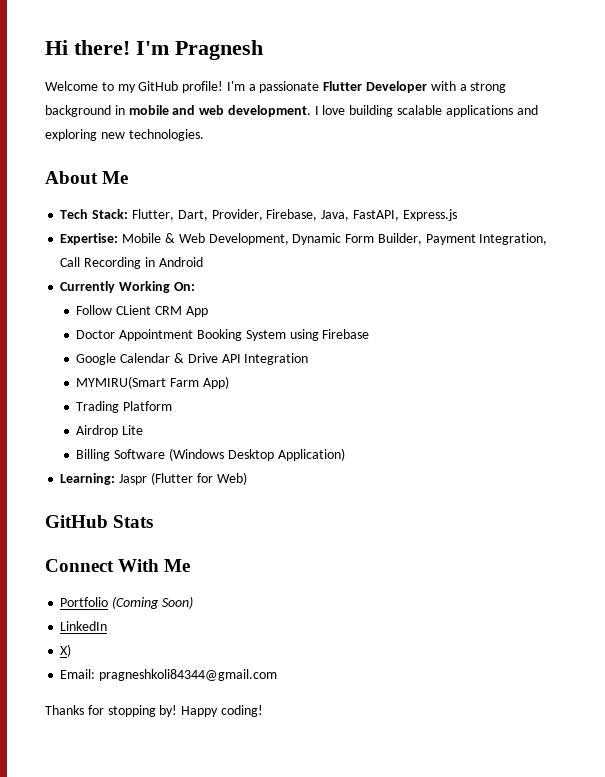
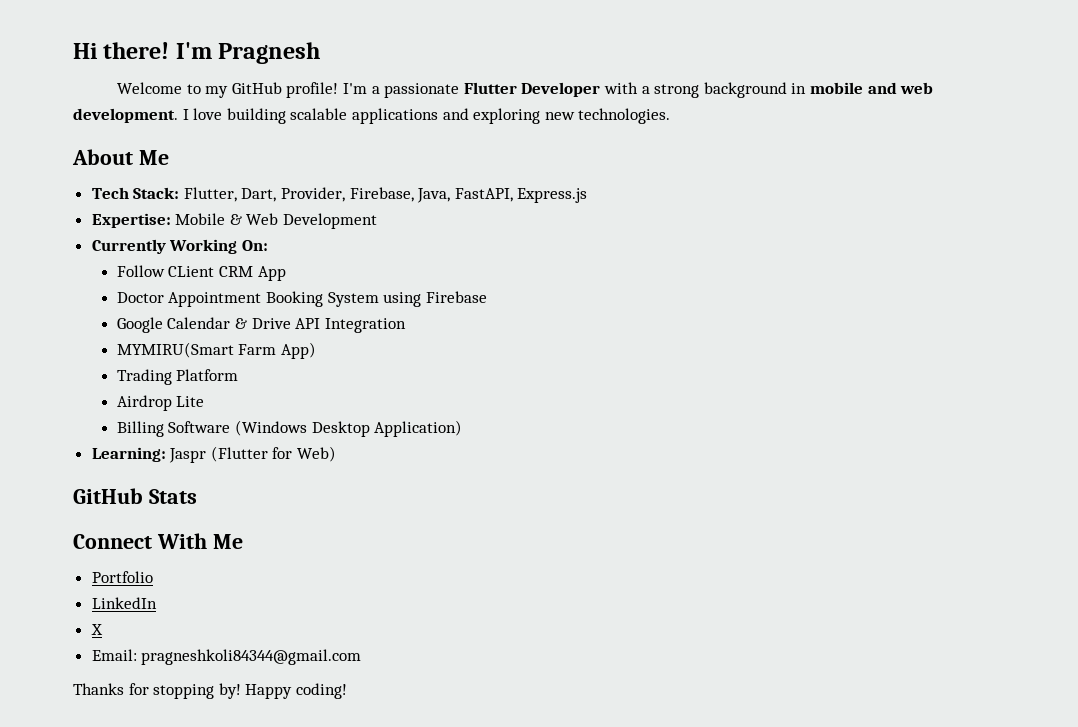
- Expertise: Mobile & Web Development, Dynamic Form Builder, Payment Integration, Call Recording in Android
+ Expertise: Mobile & Web Development
- Portfolio (Coming Soon)
+ Portfolio
- X)
+ X

